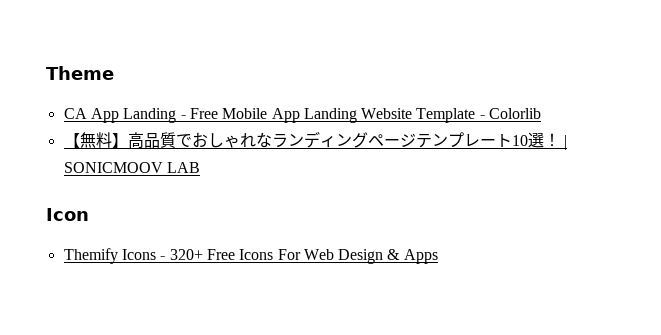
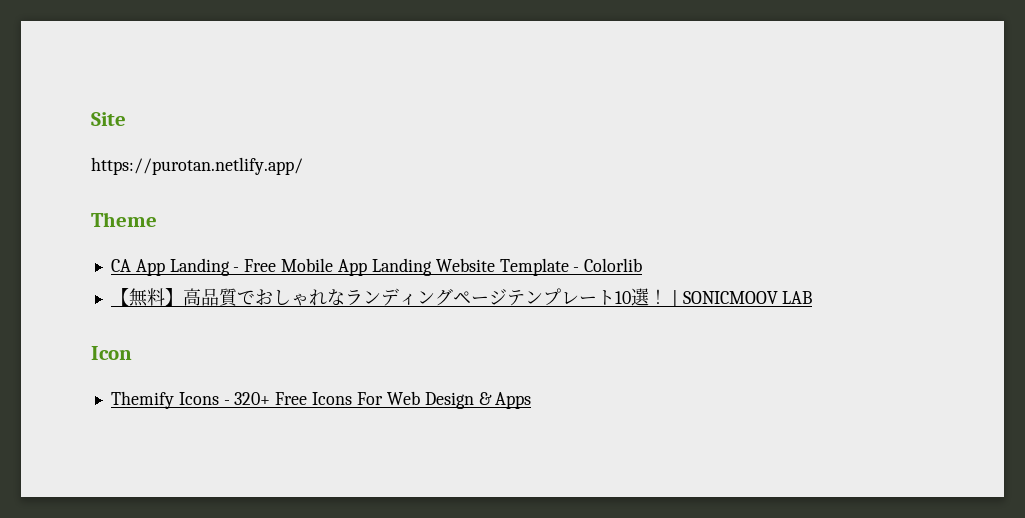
+ Site
+ https://purotan.netlify.app/

